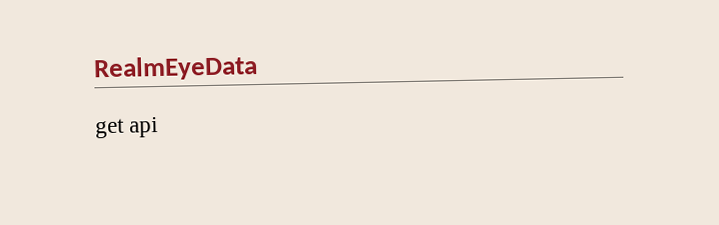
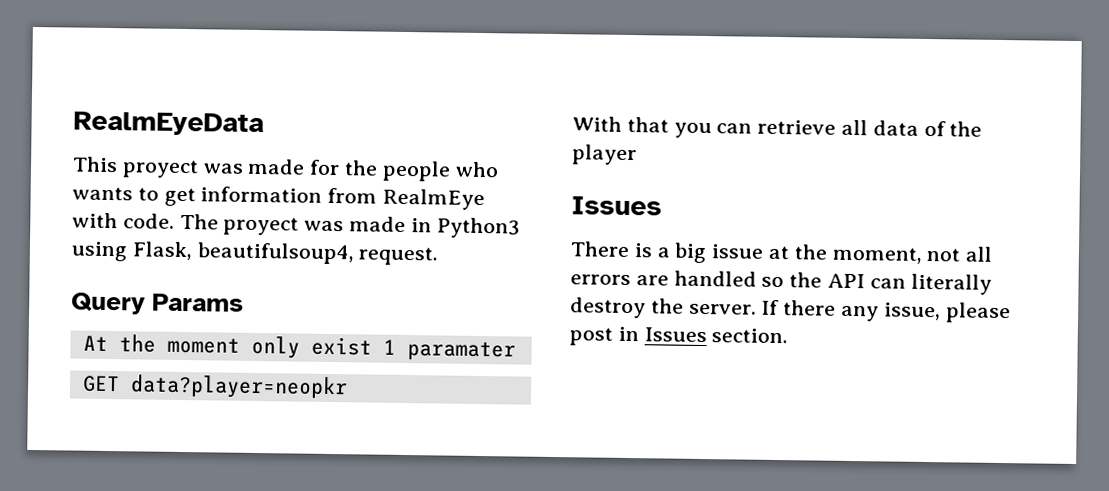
- get api
+ This proyect was made for the people who wants to get information from RealmEye with code. The proyect was made in Python3 using Flask, beautifulsoup4, request.
+ Query Params
+ At the moment only exist 1 paramater
+ GET data?player=neopkr
+ With that you can retrieve all data of the player
+ Issues
+ There is a big issue at the moment, not all errors are handled so the API can literally destroy the server. If there any issue, please post in Issues section.

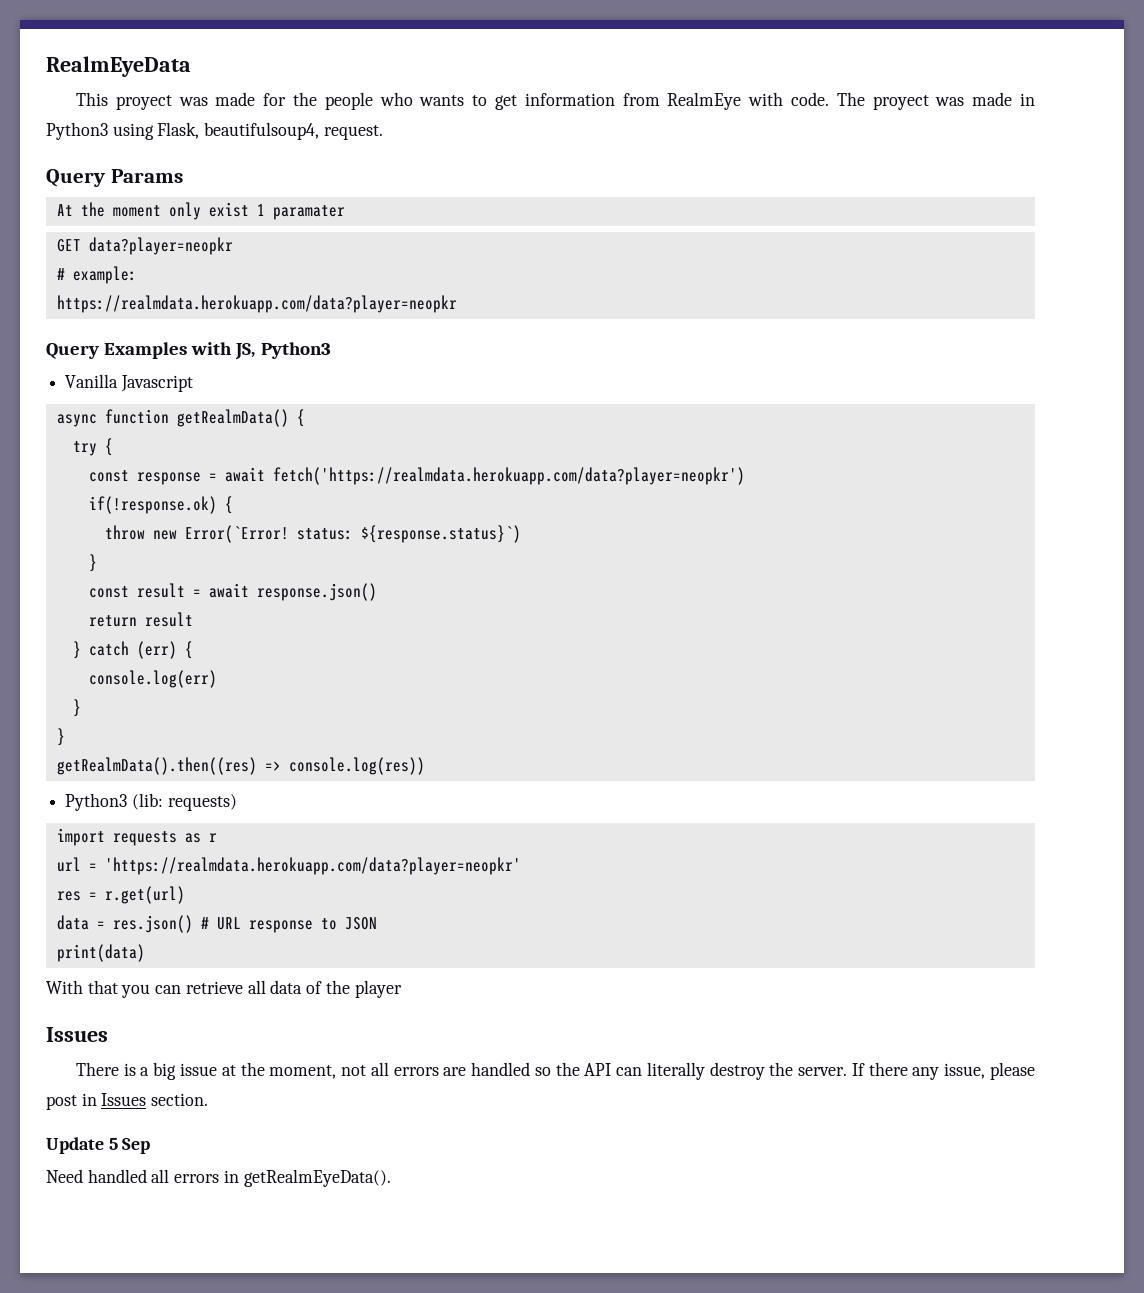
+ # example:
+ https://realmdata.herokuapp.com/data?player=neopkr
+ Query Examples with JS, Python3
+ Vanilla Javascript
+ async function getRealmData() {
+ try {
+ const response = await fetch('https://realmdata.herokuapp.com/data?player=neopkr')
+ if(!response.ok) {
+ throw new Error(`Error! status: ${response.status}`)
+ }
+ const result = await response.json()
+ return result
+ } catch (err) {
+ console.log(err)
+ }
+ }
+ getRealmData().then((res) => console.log(res))
+ Python3 (lib: requests)
+ import requests as r
+ url = 'https://realmdata.herokuapp.com/data?player=neopkr'
+ res = r.get(url)
+ data = res.json() # URL response to JSON
+ print(data)
+ Update 5 Sep
+ Need handled all errors in getRealmEyeData().

